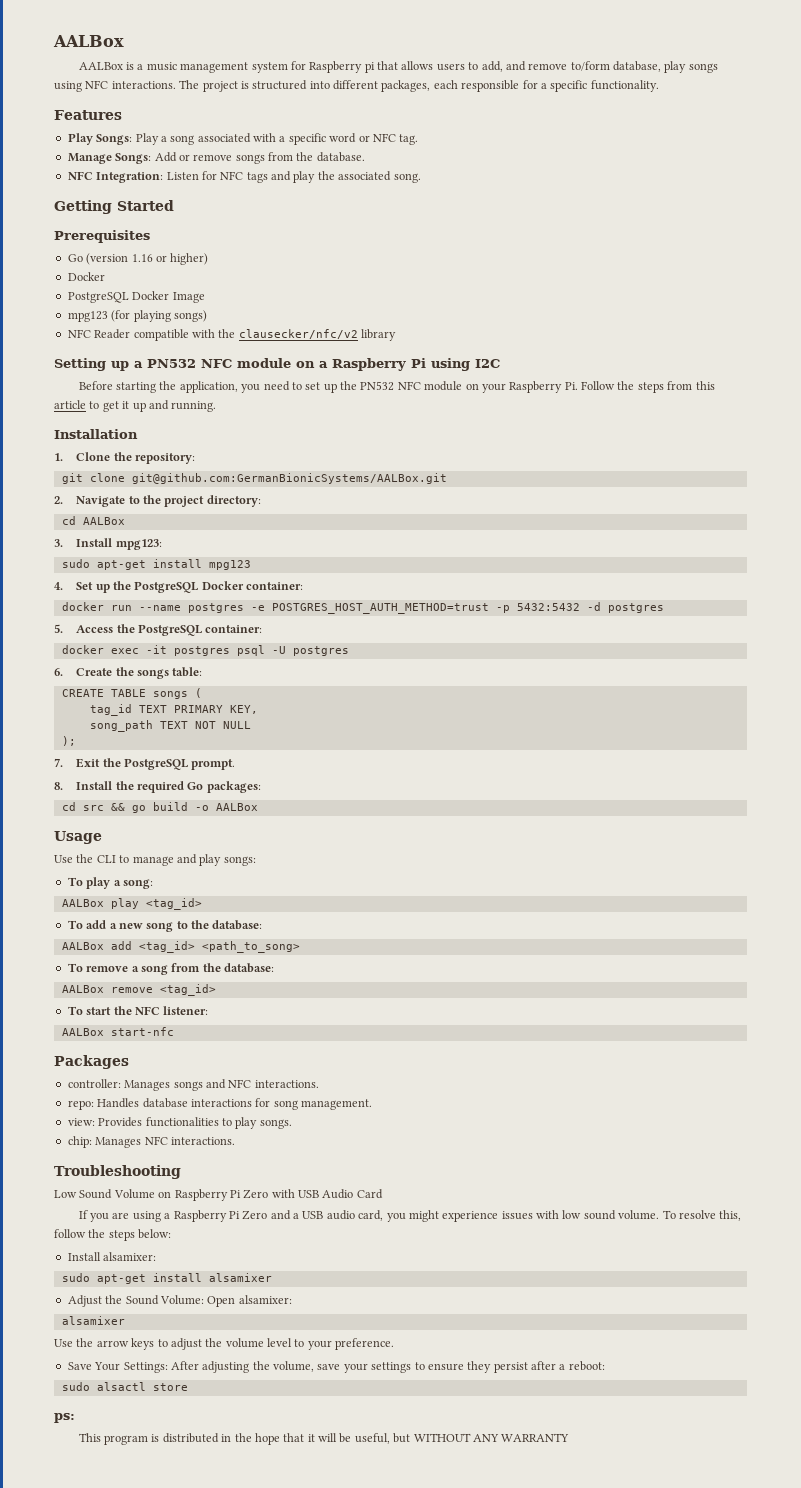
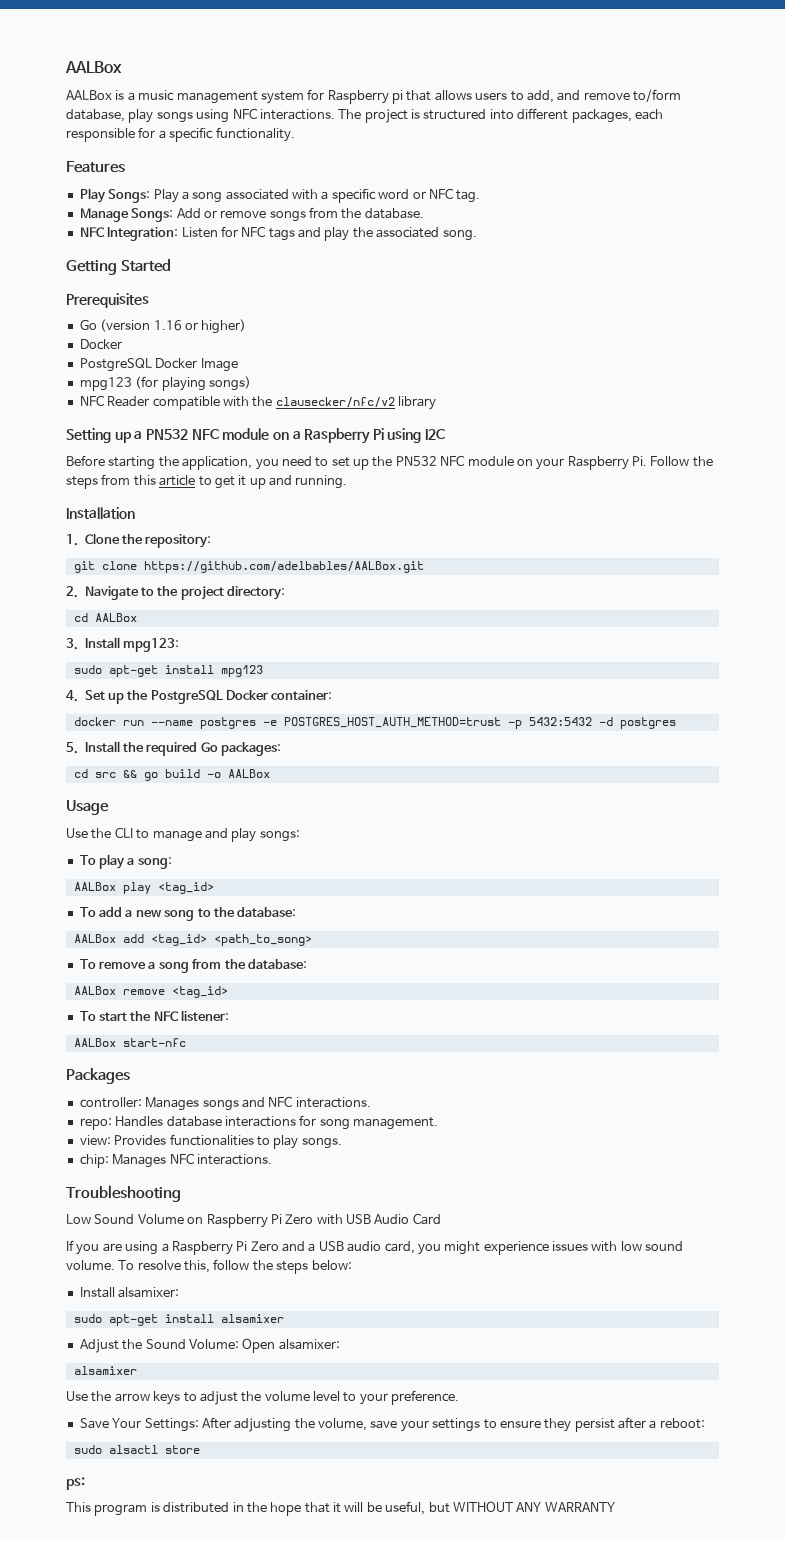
- git clone git@github.com:GermanBionicSystems/AALBox.git
+ git clone https://github.com/adelbables/AALBox.git
- 5. Access the PostgreSQL container:
- docker exec -it postgres psql -U postgres
- 6. Create the songs table:
- CREATE TABLE songs (
- tag_id TEXT PRIMARY KEY,
- song_path TEXT NOT NULL
- );
- 7. Exit the PostgreSQL prompt.
- 8. Install the required Go packages:
+ 5. Install the required Go packages:

